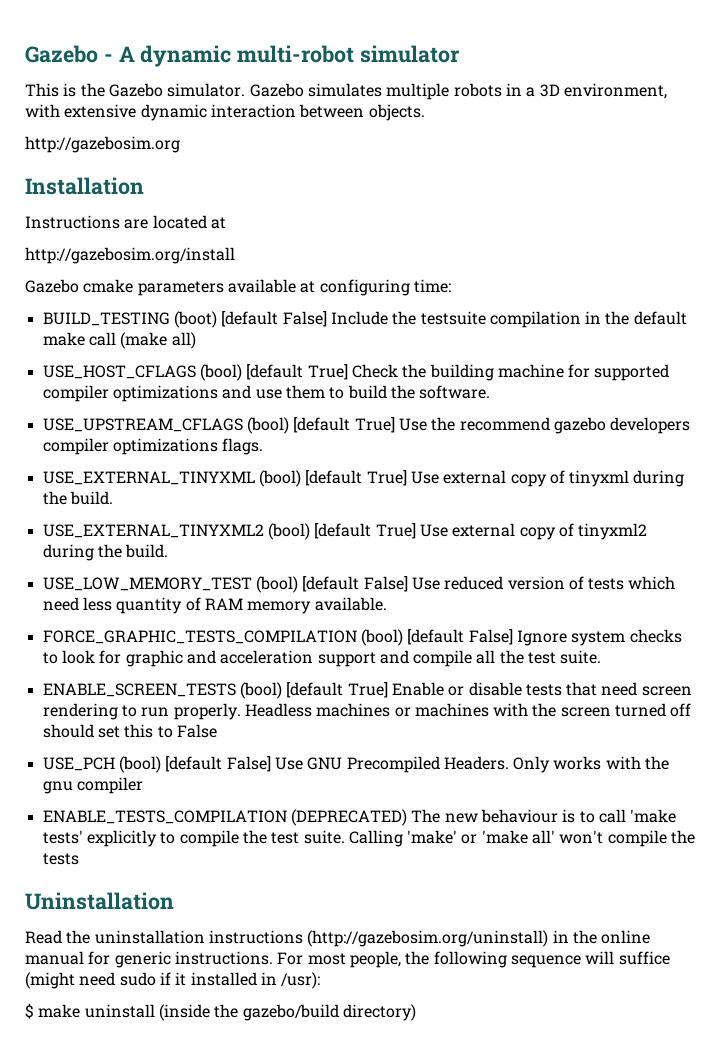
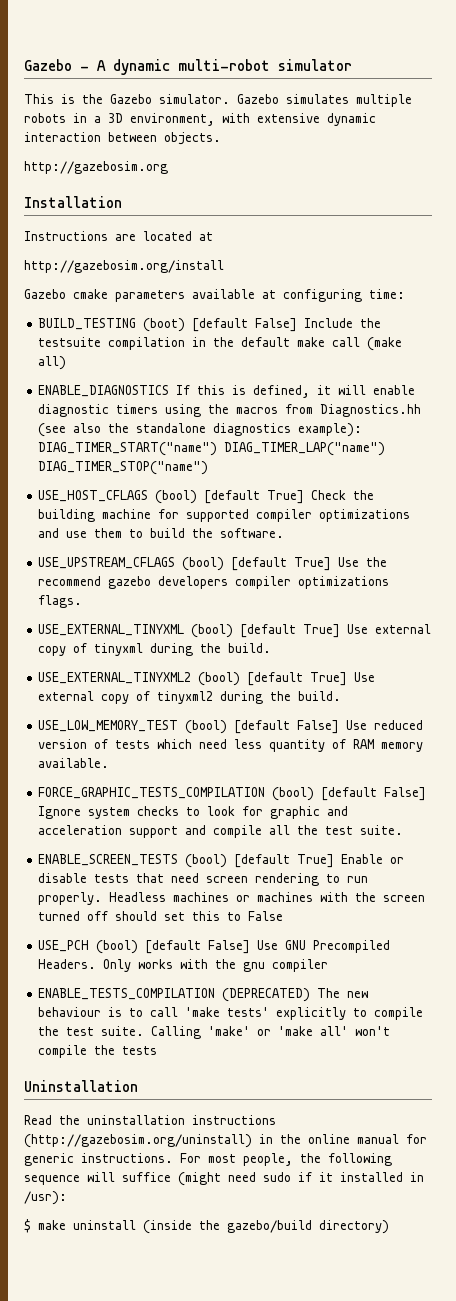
+ ENABLE_DIAGNOSTICS If this is defined, it will enable diagnostic timers using the macros from Diagnostics.hh (see also the standalone diagnostics example): DIAG_TIMER_START("name") DIAG_TIMER_LAP("name") DIAG_TIMER_STOP("name")

